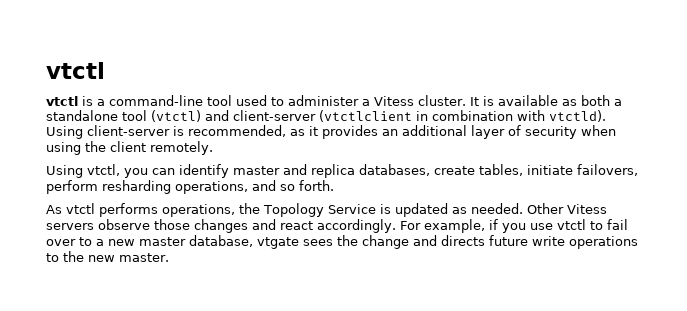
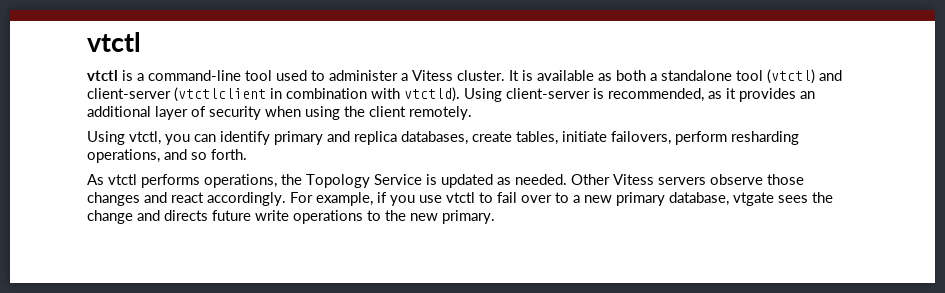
- Using vtctl, you can identify master and replica databases, create tables, initiate failovers, perform resharding operations, and so forth.
+ Using vtctl, you can identify primary and replica databases, create tables, initiate failovers, perform resharding operations, and so forth.
- For example, if you use vtctl to fail over to a new master database, vtgate sees the change and directs future write operations to the new master.
+ For example, if you use vtctl to fail over to a new primary database, vtgate sees the change and directs future write operations to the new primary.

